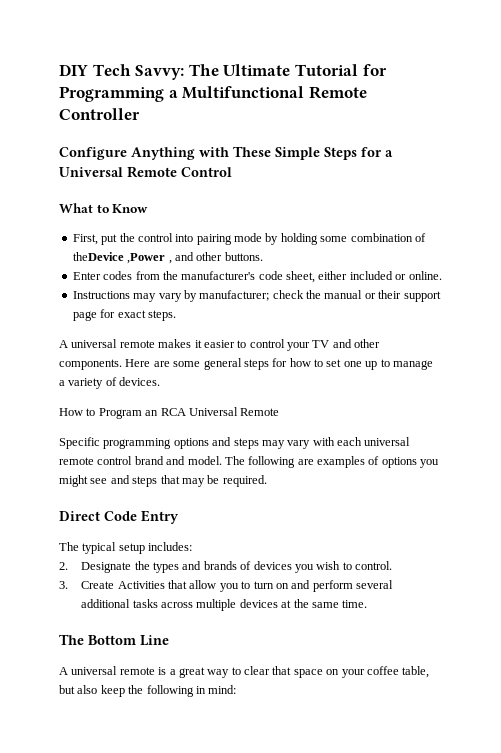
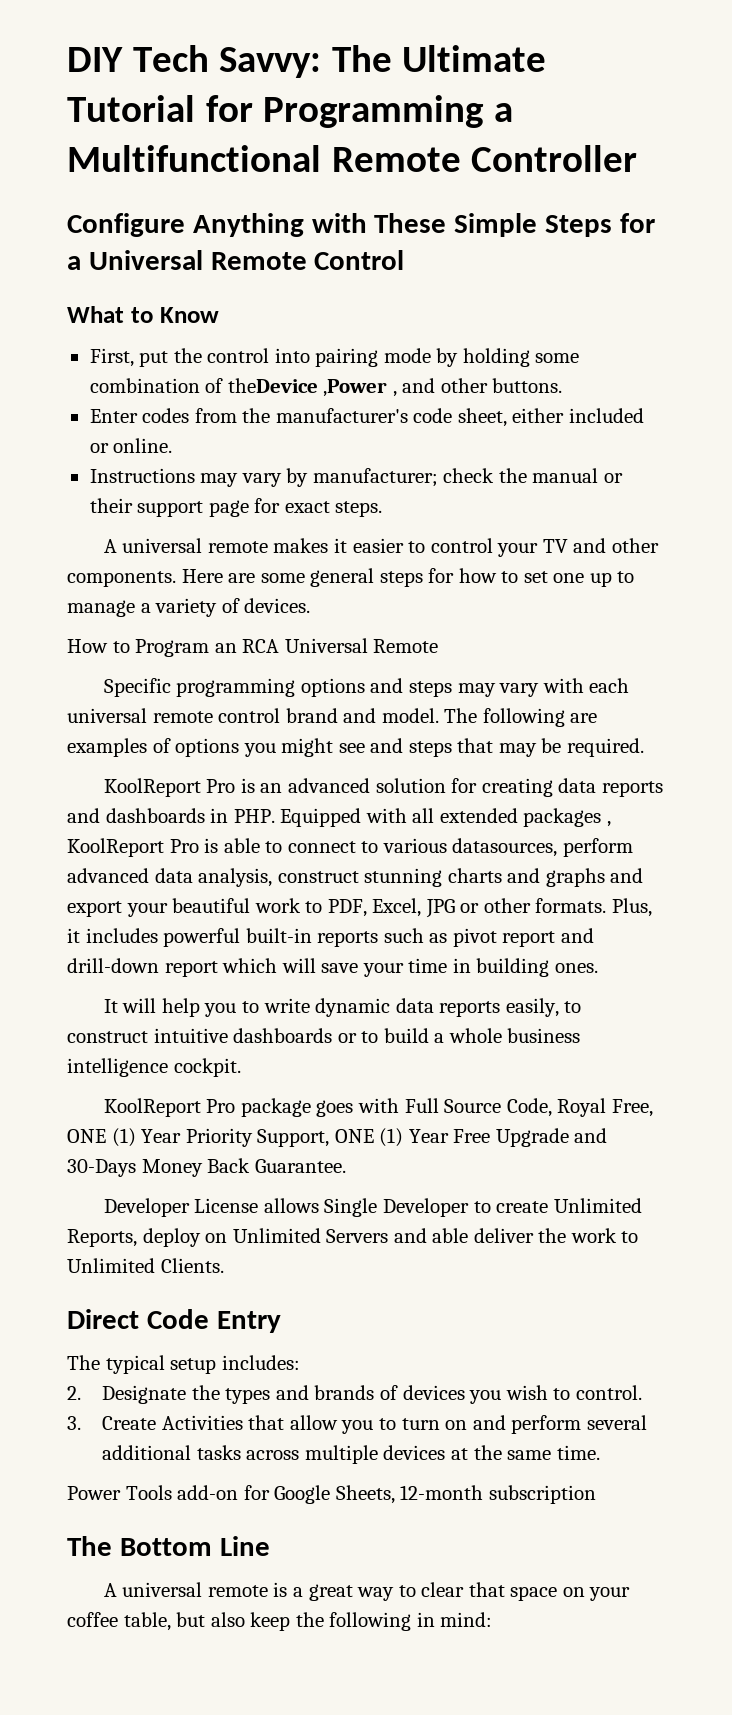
+ KoolReport Pro is an advanced solution for creating data reports and dashboards in PHP. Equipped with all extended packages , KoolReport Pro is able to connect to various datasources, perform advanced data analysis, construct stunning charts and graphs and export your beautiful work to PDF, Excel, JPG or other formats. Plus, it includes powerful built-in reports such as pivot report and drill-down report which will save your time in building ones.
+ It will help you to write dynamic data reports easily, to construct intuitive dashboards or to build a whole business intelligence cockpit.
+ KoolReport Pro package goes with Full Source Code, Royal Free, ONE (1) Year Priority Support, ONE (1) Year Free Upgrade and 30-Days Money Back Guarantee.
+ Developer License allows Single Developer to create Unlimited Reports, deploy on Unlimited Servers and able deliver the work to Unlimited Clients.
+ Power Tools add-on for Google Sheets, 12-month subscription

